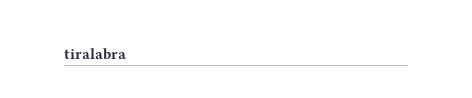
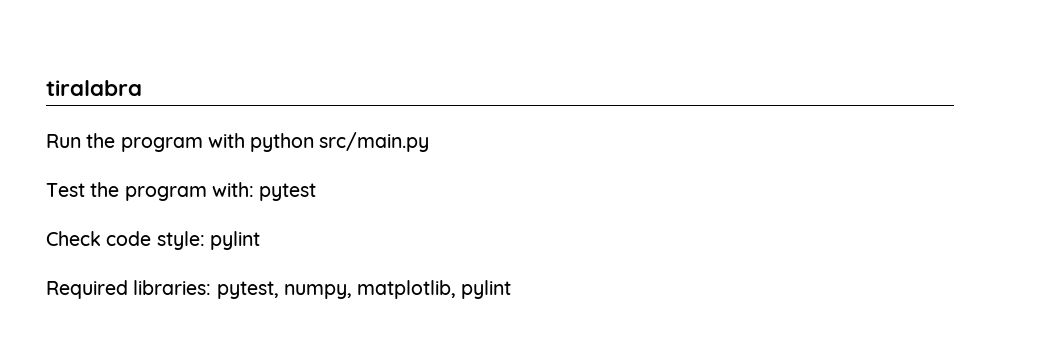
+ Run the program with python src/main.py
+ Test the program with: pytest
+ Check code style: pylint
+ Required libraries: pytest, numpy, matplotlib, pylint

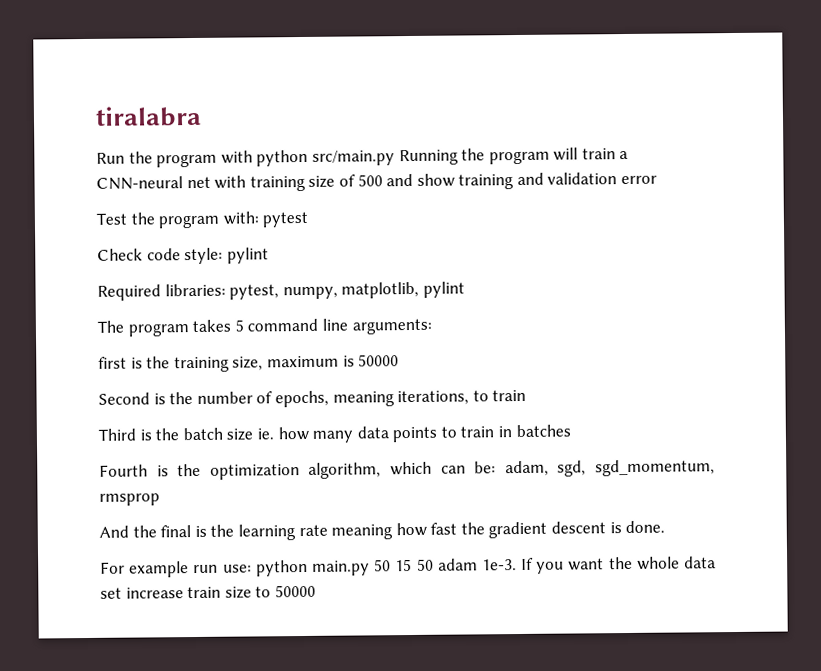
- Run the program with python src/main.py
+ Run the program with python src/main.py Running the program will train a CNN-neural net with training size of 500 and show training and validation error
+ The program takes 5 command line arguments:
+ first is the training size, maximum is 50000
+ Second is the number of epochs, meaning iterations, to train
+ Third is the batch size ie. how many data points to train in batches
+ Fourth is the optimization algorithm, which can be: adam, sgd, sgd_momentum, rmsprop
+ And the final is the learning rate meaning how fast the gradient descent is done.
+ For example run use: python main.py 50 15 50 adam 1e-3. If you want the whole data set increase train size to 50000

